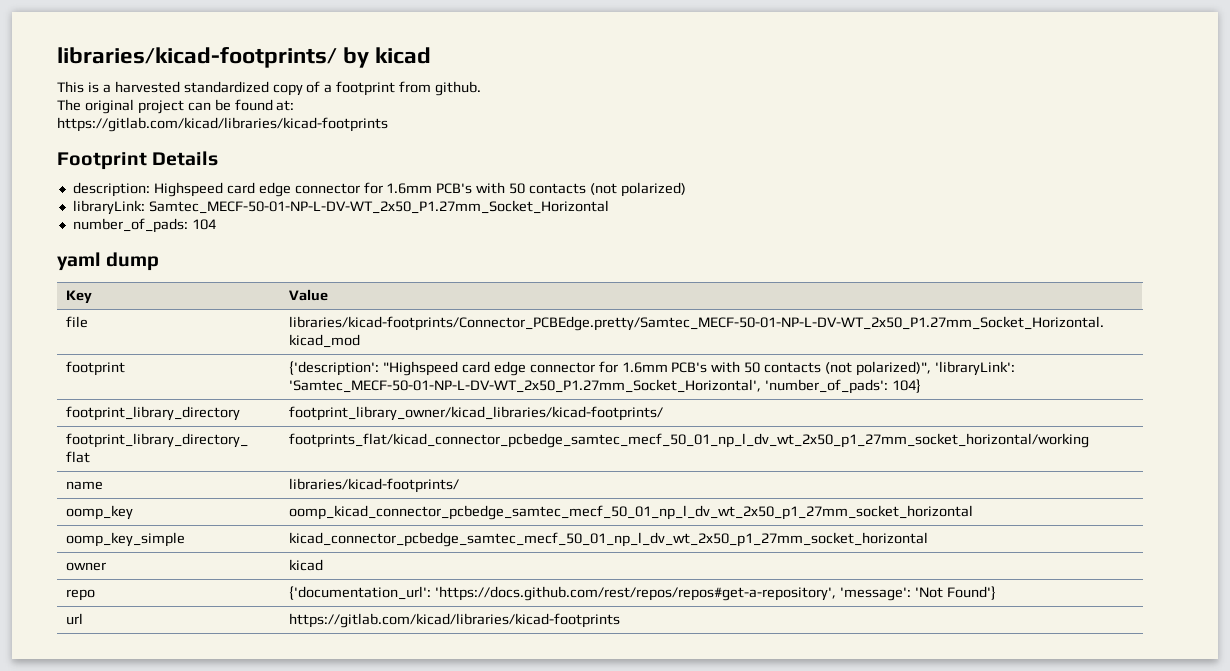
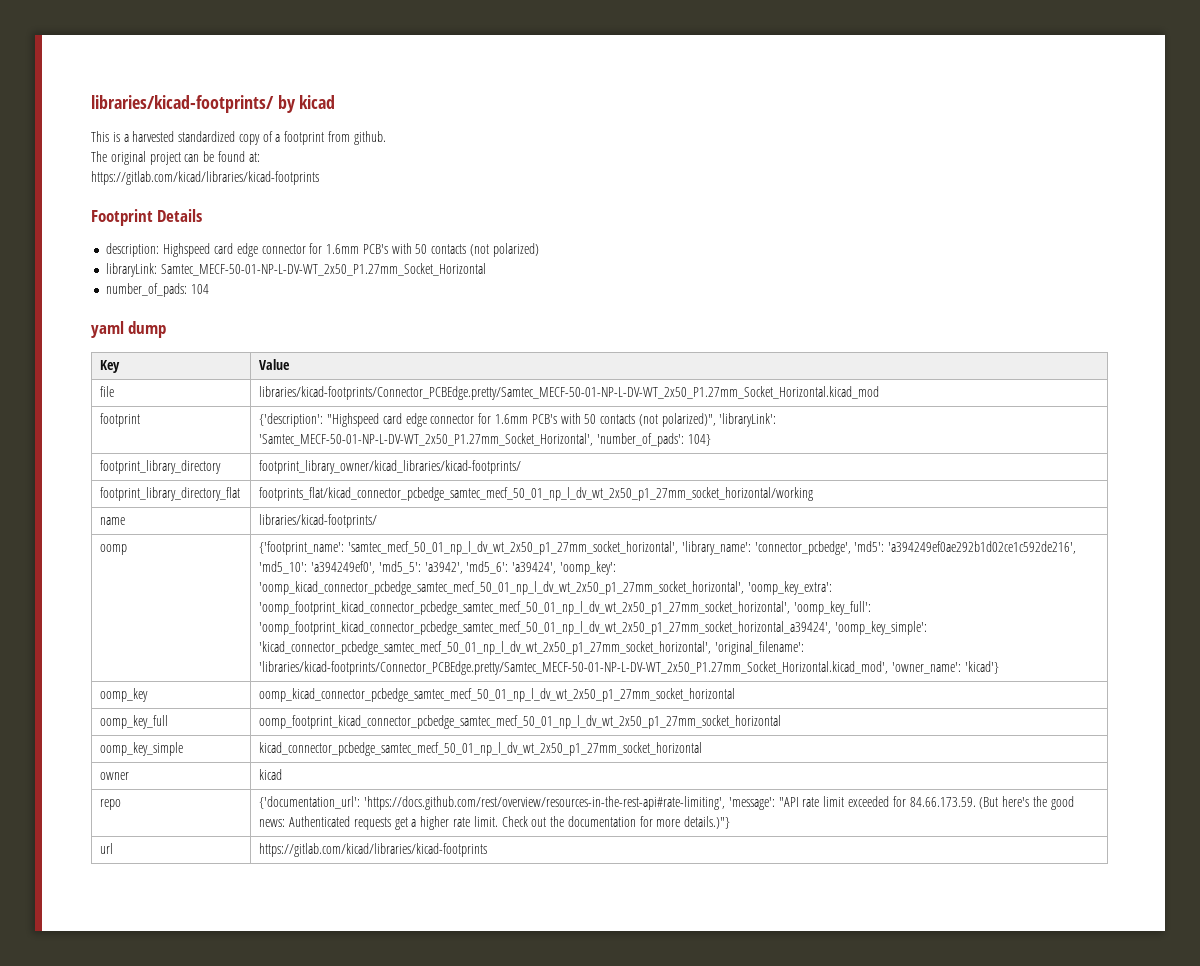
+ oomp | {'footprint_name': 'samtec_mecf_50_01_np_l_dv_wt_2x50_p1_27mm_socket_horizontal', 'library_name': 'connector_pcbedge', 'md5': 'a394249ef0ae292b1d02ce1c592de216', 'md5_10': 'a394249ef0', 'md5_5': 'a3942', 'md5_6': 'a39424', 'oomp_key': 'oomp_kicad_connector_pcbedge_samtec_mecf_50_01_np_l_dv_wt_2x50_p1_27mm_socket_horizontal', 'oomp_key_extra': 'oomp_footprint_kicad_connector_pcbedge_samtec_mecf_50_01_np_l_dv_wt_2x50_p1_27mm_socket_horizontal', 'oomp_key_full': 'oomp_footprint_kicad_connector_pcbedge_samtec_mecf_50_01_np_l_dv_wt_2x50_p1_27mm_socket_horizontal_a39424', 'oomp_key_simple': 'kicad_connector_pcbedge_samtec_mecf_50_01_np_l_dv_wt_2x50_p1_27mm_socket_horizontal', 'original_filename': 'libraries/kicad-footprints/Connector_PCBEdge.pretty/Samtec_MECF-50-01-NP-L-DV-WT_2x50_P1.27mm_Socket_Horizontal.kicad_mod', 'owner_name': 'kicad'}
+ oomp_key_full | oomp_footprint_kicad_connector_pcbedge_samtec_mecf_50_01_np_l_dv_wt_2x50_p1_27mm_socket_horizontal
- repo | {'documentation_url': 'https://docs.github.com/rest/repos/repos#get-a-repository', 'message': 'Not Found'}
+ repo | {'documentation_url': 'https://docs.github.com/rest/overview/resources-in-the-rest-api#rate-limiting', 'message': "API rate limit exceeded for 84.66.173.59. (But here's the good news: Authenticated requests get a higher rate limit. Check out the documentation for more details.)"}

